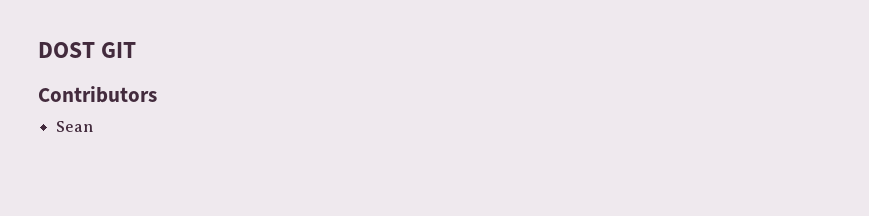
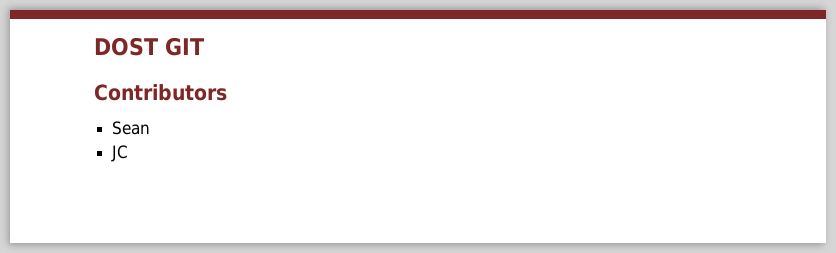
+ JC

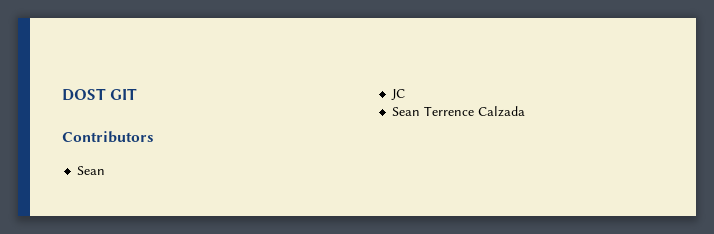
+ Sean Terrence Calzada

